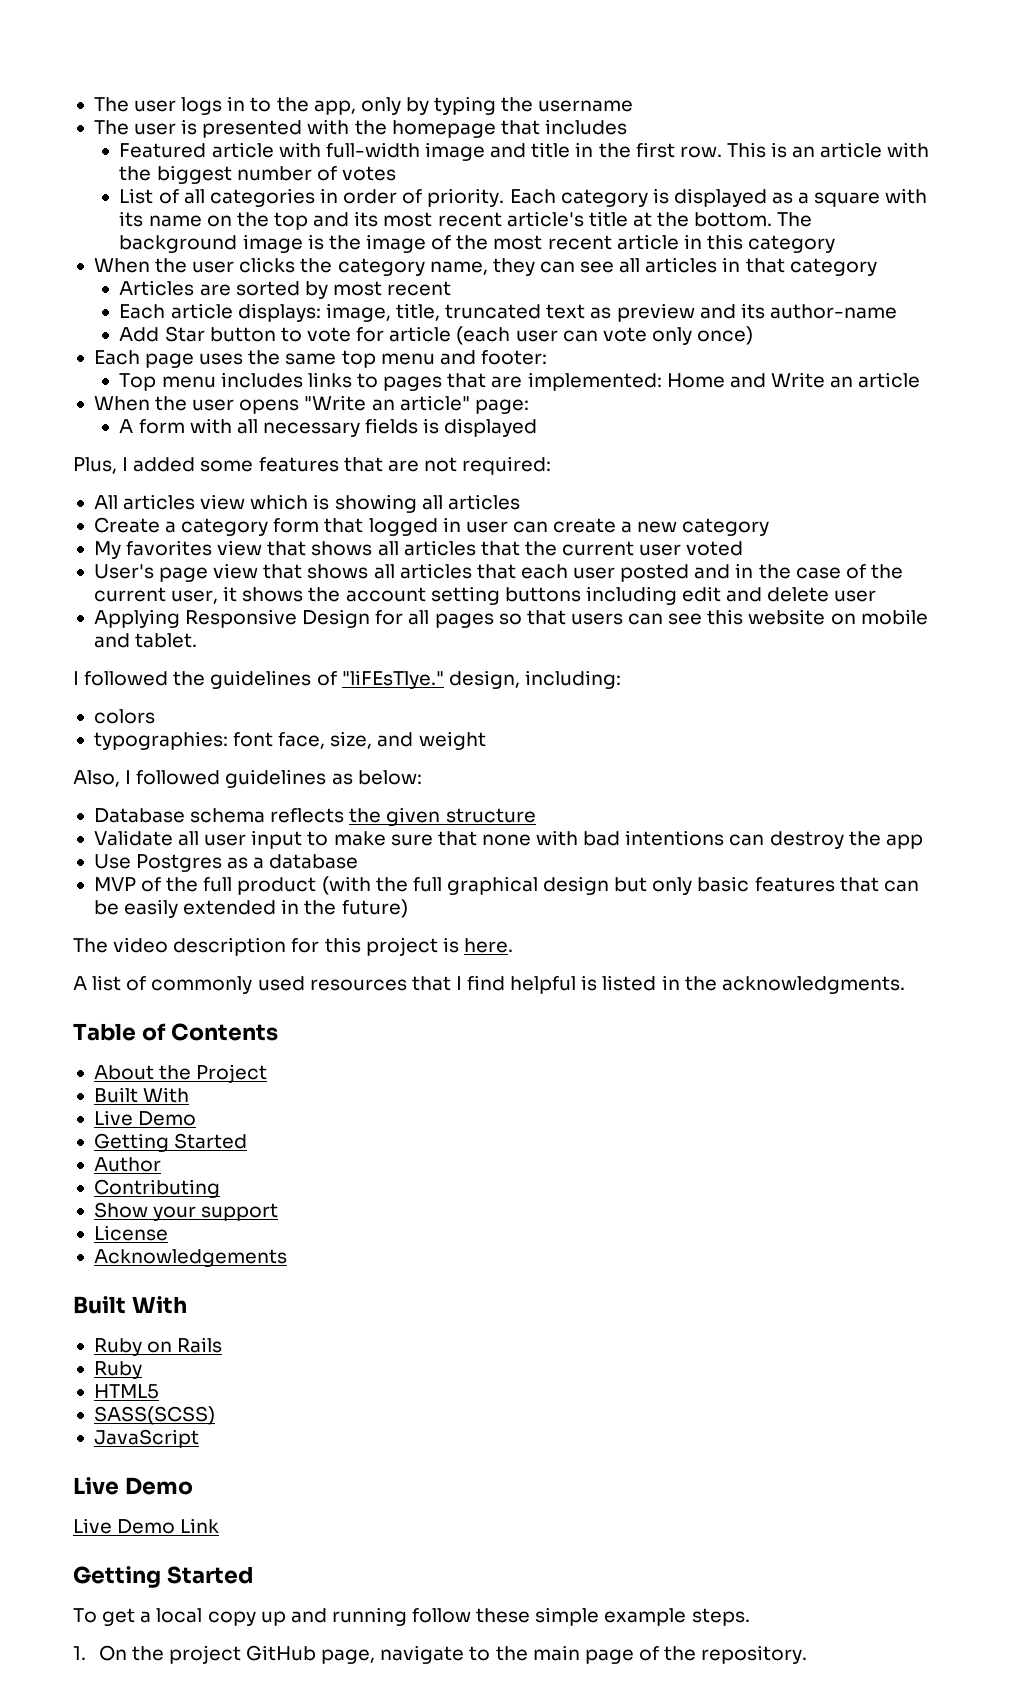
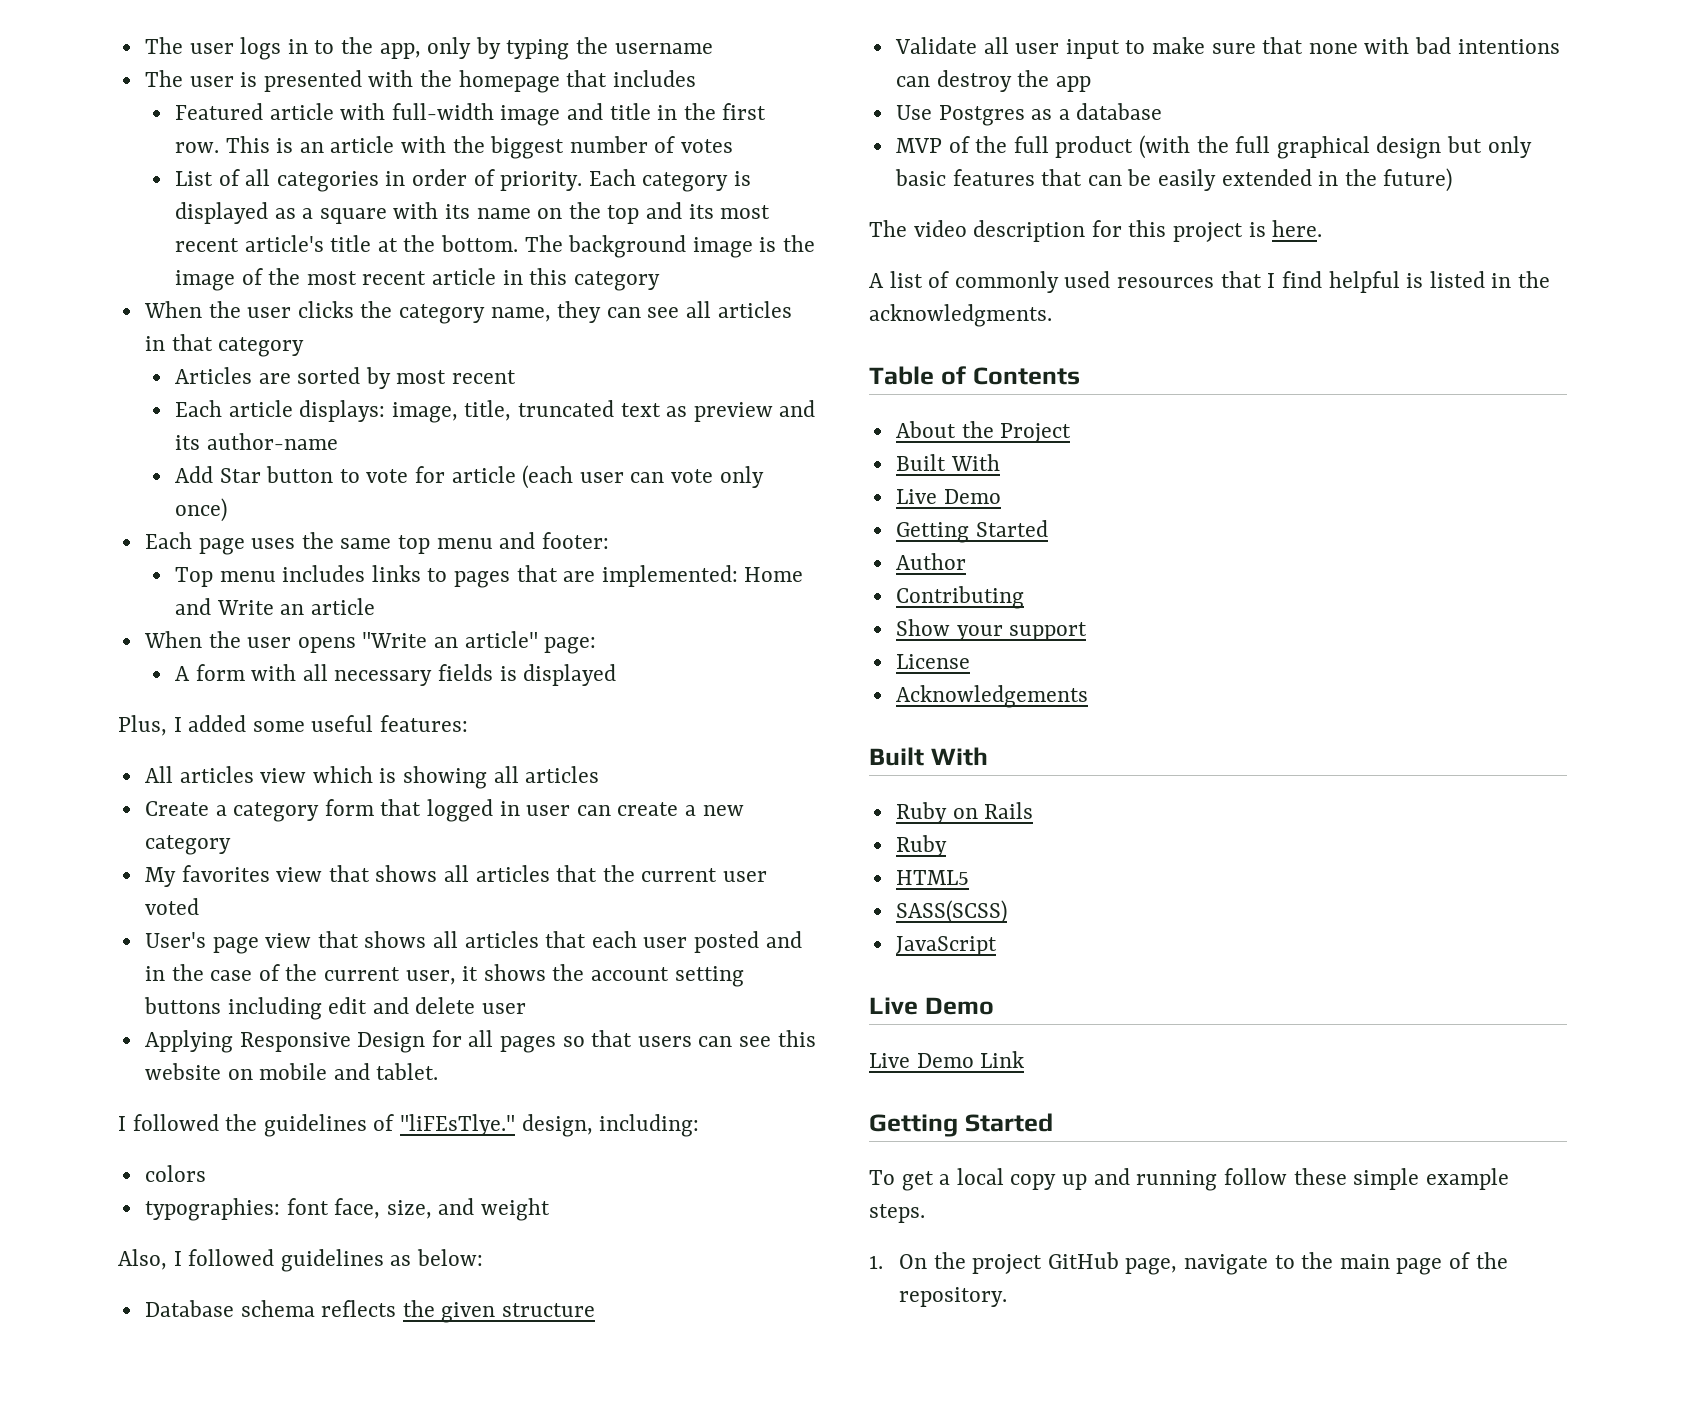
- Plus, I added some features that are not required:
+ Plus, I added some useful features:

